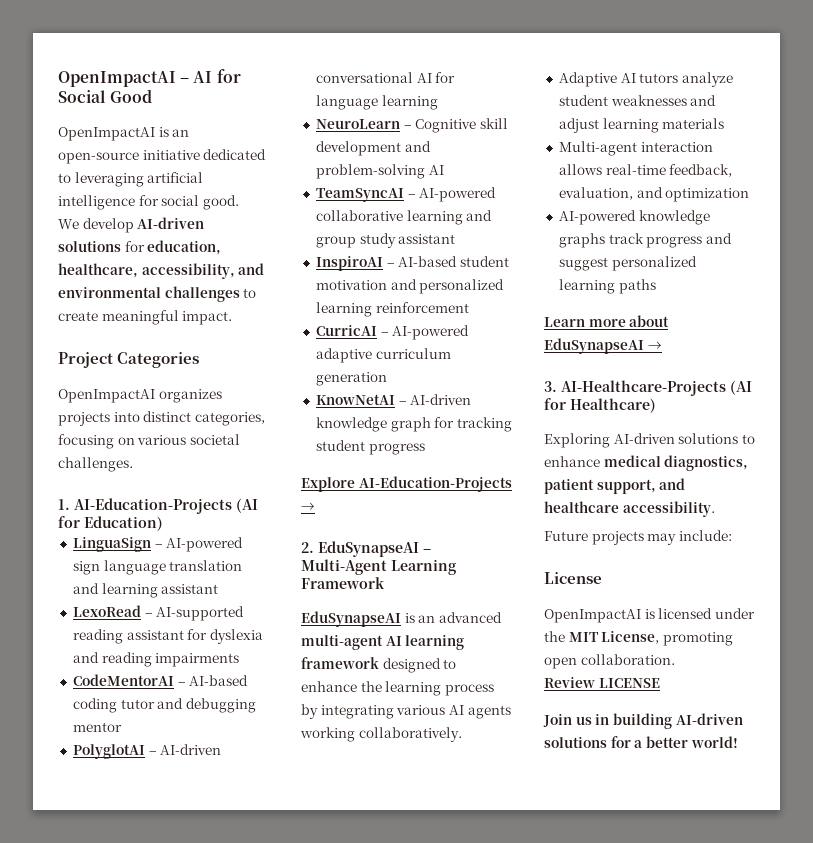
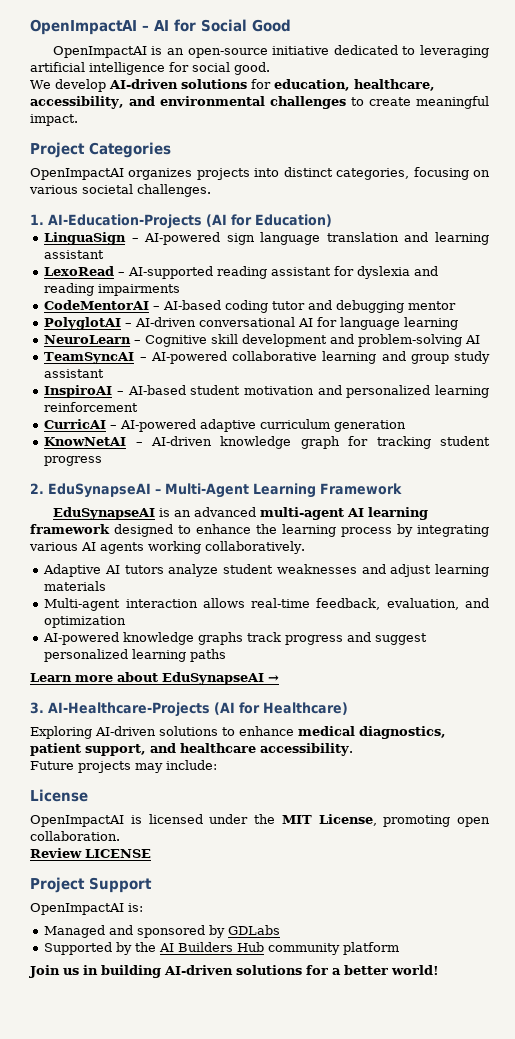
- Explore AI-Education-Projects →
+ Project Support
+ OpenImpactAI is:
+ Managed and sponsored by GDLabs
+ Supported by the AI Builders Hub community platform

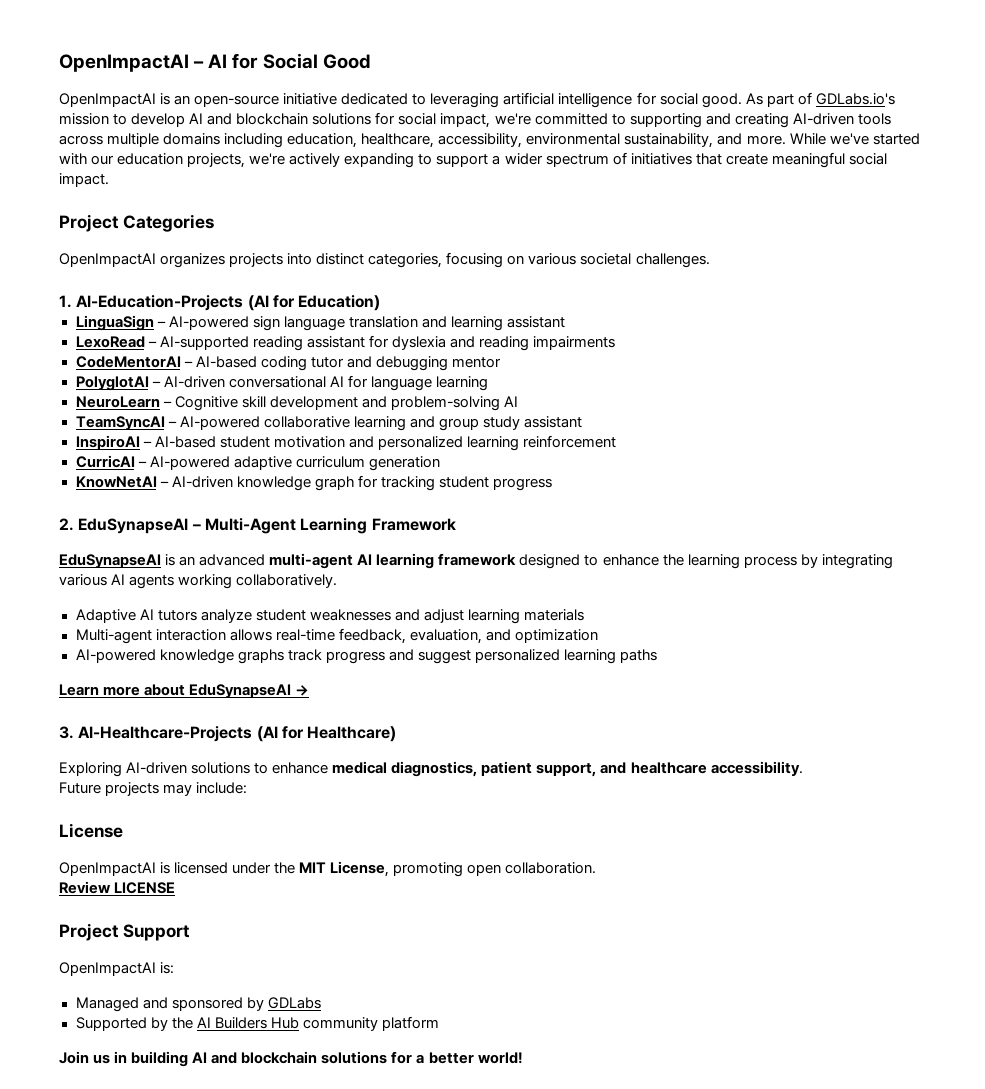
- OpenImpactAI is an open-source initiative dedicated to leveraging artificial intelligence for social good.
- We develop AI-driven solutions for education, healthcare, accessibility, and environmental challenges to create meaningful impact.
+ OpenImpactAI is an open-source initiative dedicated to leveraging artificial intelligence for social good. As part of GDLabs.io's mission to develop AI and blockchain solutions for social impact, we're committed to supporting and creating AI-driven tools across multiple domains including education, healthcare, accessibility, environmental sustainability, and more. While we've started with our education projects, we're actively expanding to support a wider spectrum of initiatives that create meaningful social impact.
- Join us in building AI-driven solutions for a better world!
+ Join us in building AI and blockchain solutions for a better world!

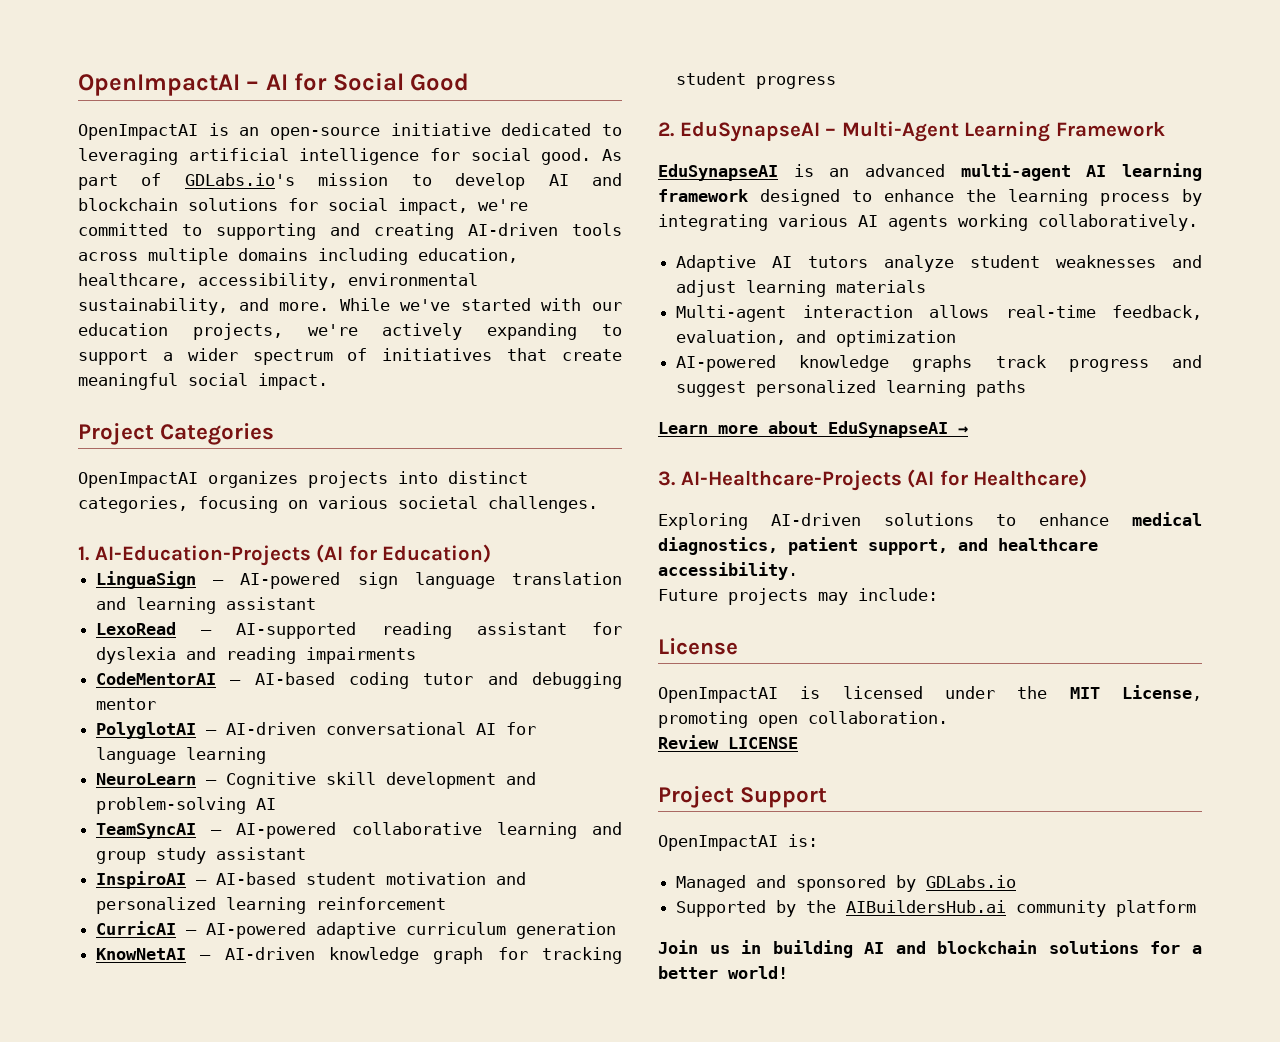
- Managed and sponsored by GDLabs
+ Managed and sponsored by GDLabs.io
- Supported by the AI Builders Hub community platform
+ Supported by the AIBuildersHub.ai community platform

